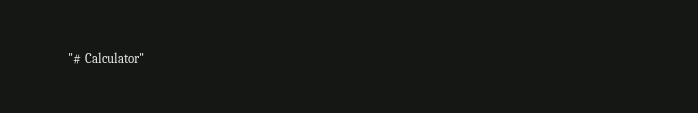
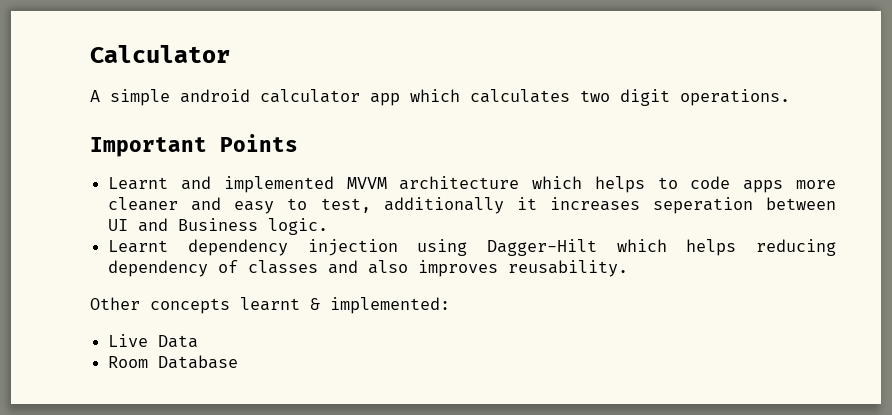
- "# Calculator"
+ Calculator
+ A simple android calculator app which calculates two digit operations.
+ Important Points
+ Learnt and implemented MVVM architecture which helps to code apps more cleaner and easy to test, additionally it increases seperation between UI and Business logic.
+ Learnt dependency injection using Dagger-Hilt which helps reducing dependency of classes and also improves reusability.
+ Other concepts learnt & implemented:
+ Live Data
+ Room Database

